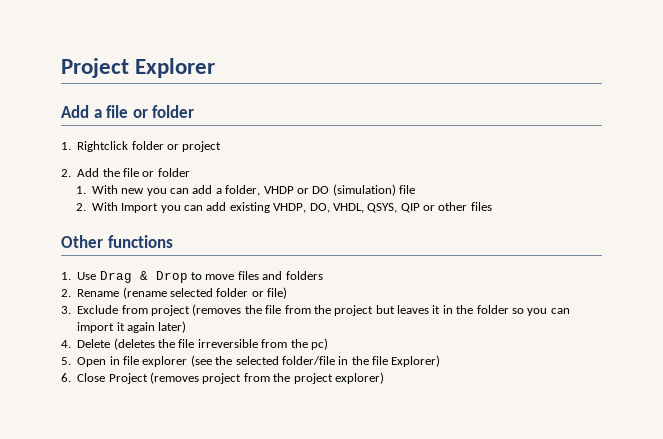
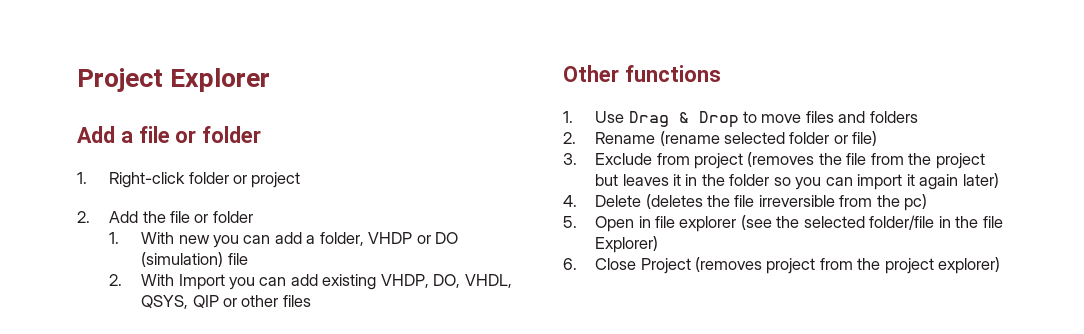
- 1. Rightclick folder or project
+ 1. Right-click folder or project

